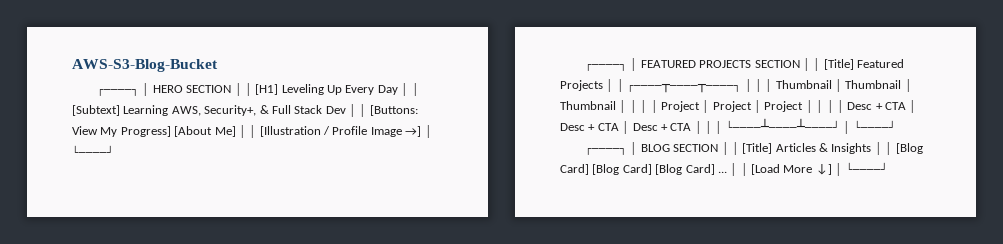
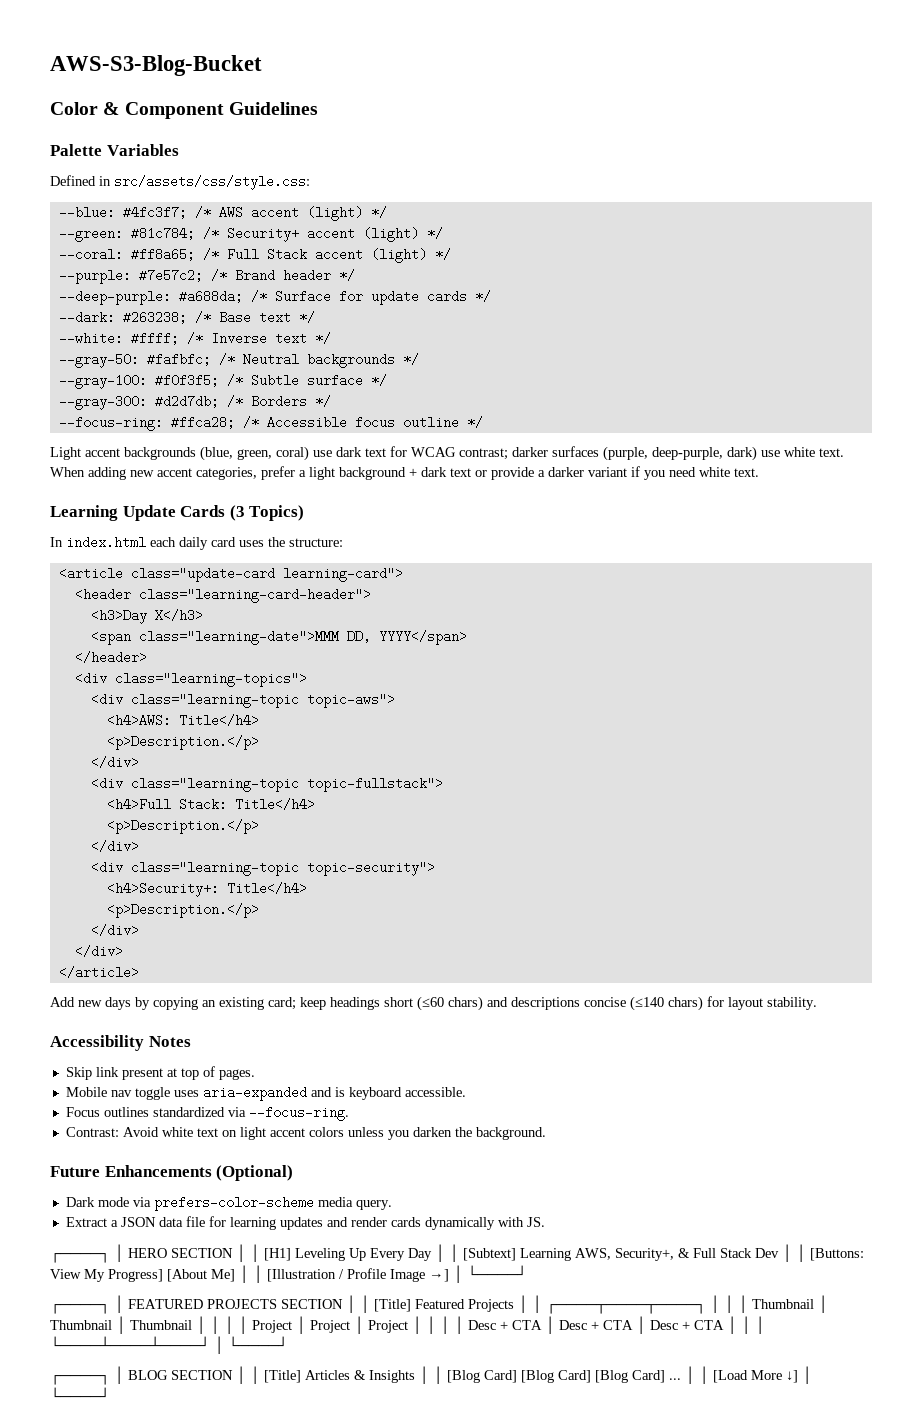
+ Color & Component Guidelines
+ Palette Variables
+ Defined in src/assets/css/style.css:
+ --blue: #4fc3f7; /* AWS accent (light) */
+ --green: #81c784; /* Security+ accent (light) */
+ --coral: #ff8a65; /* Full Stack accent (light) */
+ --purple: #7e57c2; /* Brand header */
+ --deep-purple: #a688da; /* Surface for update cards */
+ --dark: #263238; /* Base text */
+ --white: #ffff; /* Inverse text */
+ --gray-50: #fafbfc; /* Neutral backgrounds */
+ --gray-100: #f0f3f5; /* Subtle surface */
+ --gray-300: #d2d7db; /* Borders */
+ --focus-ring: #ffca28; /* Accessible focus outline */
+ Light accent backgrounds (blue, green, coral) use dark text for WCAG contrast; darker surfaces (purple, deep-purple, dark) use white text. When adding new accent categories, prefer a light background + dark text or provide a darker variant if you need white text.
+ Learning Update Cards (3 Topics)
+ In index.html each daily card uses the structure:
+ <article class="update-card learning-card">
+ <header class="learning-card-header">
+ <h3>Day X</h3>
+ <span class="learning-date">MMM DD, YYYY</span>
+ </header>
+ <div class="learning-topics">
+ <div class="learning-topic topic-aws">
+ <h4>AWS: Title</h4>
+ <p>Description.</p>
+ </div>
+ <div class="learning-topic topic-fullstack">
+ <h4>Full Stack: Title</h4>
+ <p>Description.</p>
+ </div>
+ <div class="learning-topic topic-security">
+ <h4>Security+: Title</h4>
+ <p>Description.</p>
+ </div>
+ </div>
+ </article>
+ Add new days by copying an existing card; keep headings short (≤60 chars) and descriptions concise (≤140 chars) for layout stability.
+ Accessibility Notes
+ Skip link present at top of pages.
+ Mobile nav toggle uses aria-expanded and is keyboard accessible.
+ Focus outlines standardized via --focus-ring.
+ Contrast: Avoid white text on light accent colors unless you darken the background.
+ Future Enhancements (Optional)
+ Dark mode via prefers-color-scheme media query.
+ Extract a JSON data file for learning updates and render cards dynamically with JS.

